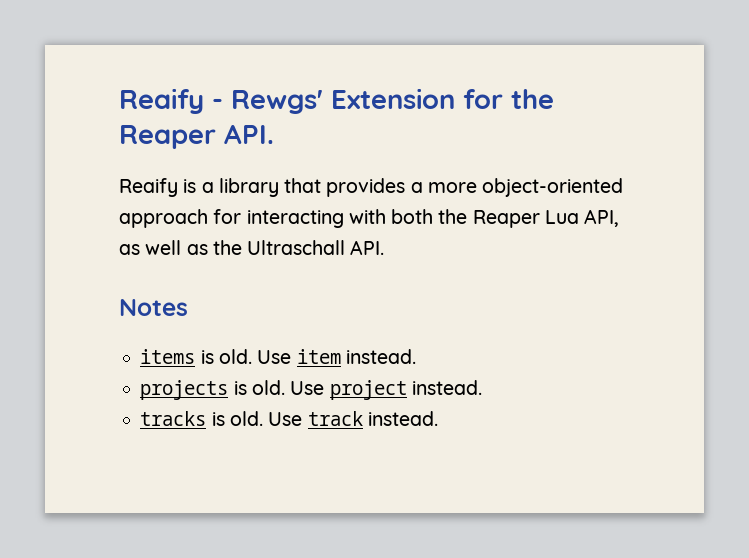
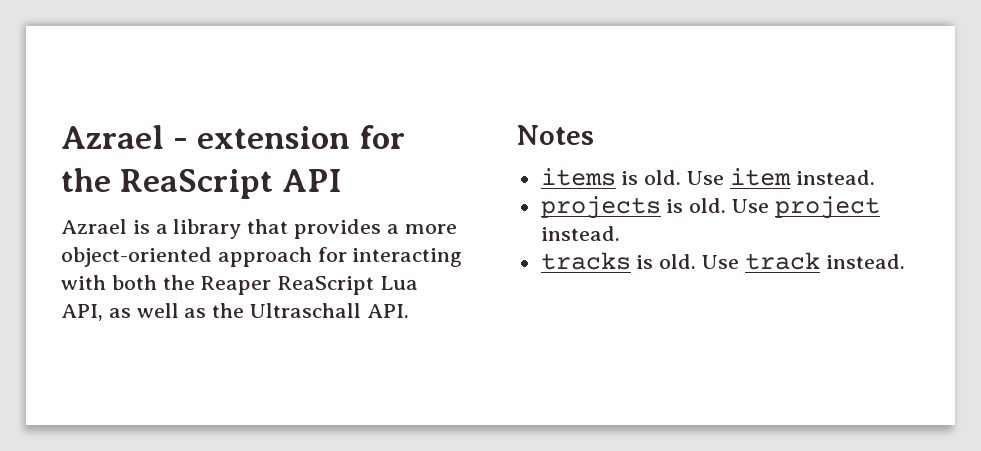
- Reaify - Rewgs' Extension for the Reaper API.
- Reaify is a library that provides a more object-oriented approach for interacting with both the Reaper Lua API, as well as the Ultraschall API.
+ Azrael - extension for the ReaScript API
+ Azrael is a library that provides a more object-oriented approach for interacting with both the Reaper ReaScript Lua API, as well as the Ultraschall API.

